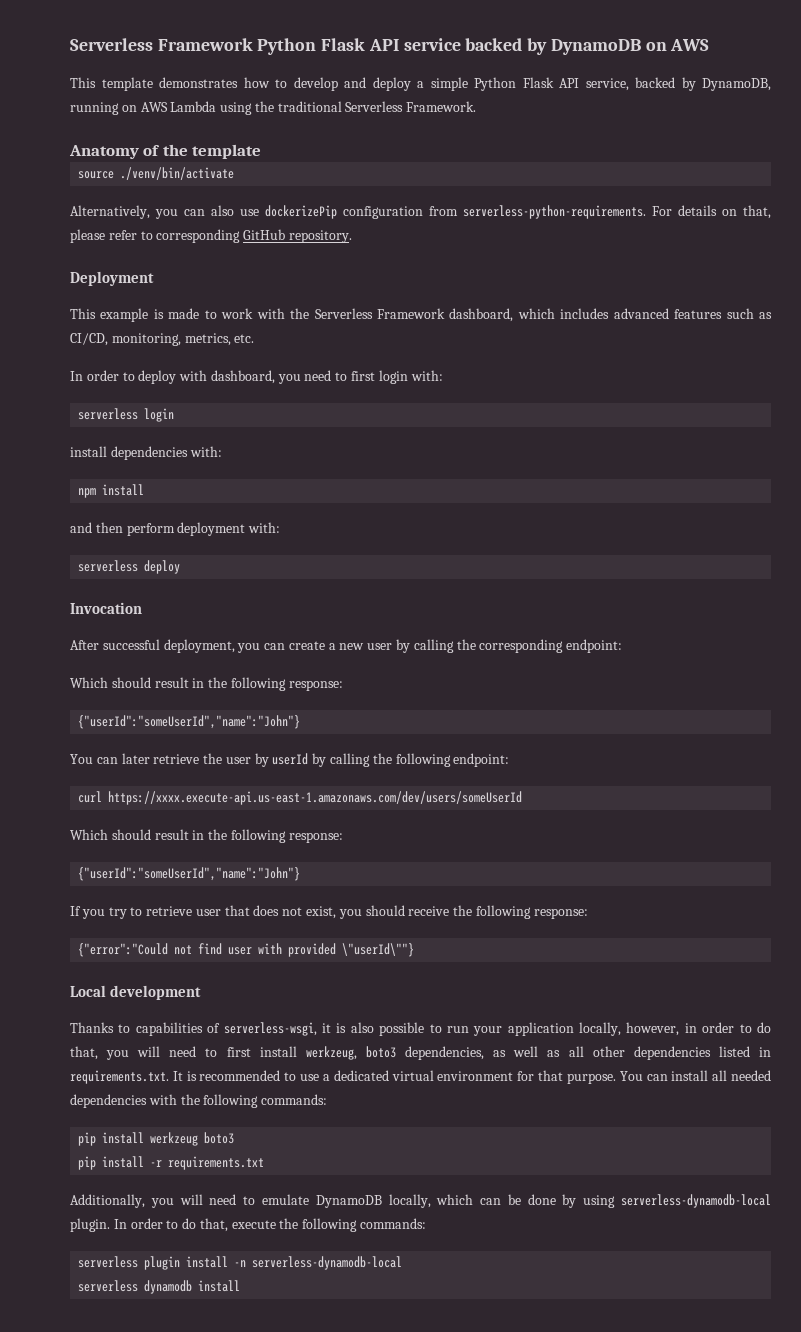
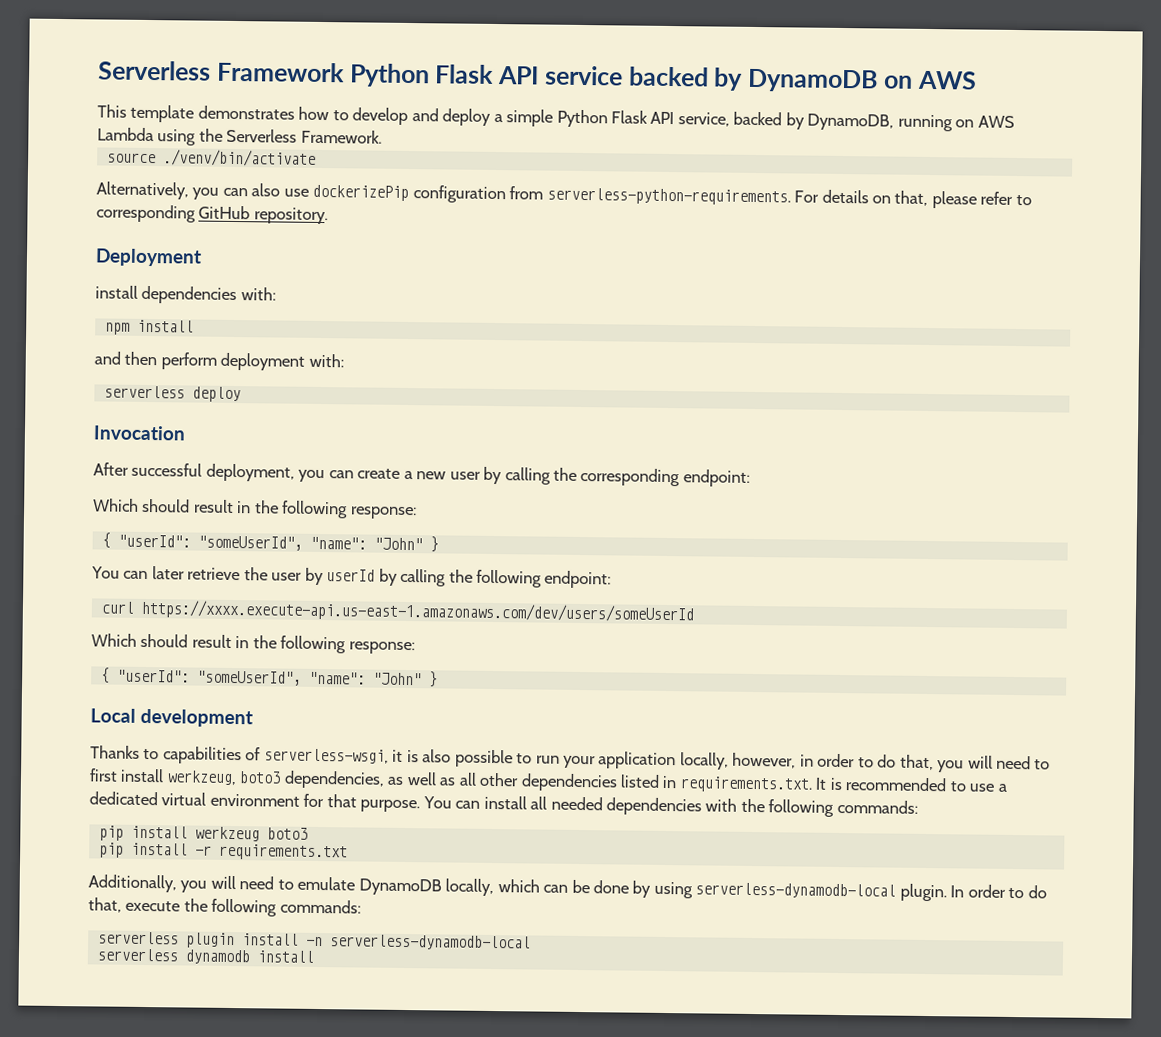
- This template demonstrates how to develop and deploy a simple Python Flask API service, backed by DynamoDB, running on AWS Lambda using the traditional Serverless Framework.
+ This template demonstrates how to develop and deploy a simple Python Flask API service, backed by DynamoDB, running on AWS Lambda using the Serverless Framework.
- Anatomy of the template
- This example is made to work with the Serverless Framework dashboard, which includes advanced features such as CI/CD, monitoring, metrics, etc.
- In order to deploy with dashboard, you need to first login with:
- serverless login
  After successful deployment, you can create a new user by calling the corresponding endpoint:
  Which should result in the following response:
- {"userId":"someUserId","name":"John"}
+ { "userId": "someUserId", "name": "John" }
  curl https://xxxx.execute-api.us-east-1.amazonaws.com/dev/users/someUserId
  Which should result in the following response:
- {"userId":"someUserId","name":"John"}
- If you try to retrieve user that does not exist, you should receive the following response:
- {"error":"Could not find user with provided \"userId\""}
+ { "userId": "someUserId", "name": "John" }

